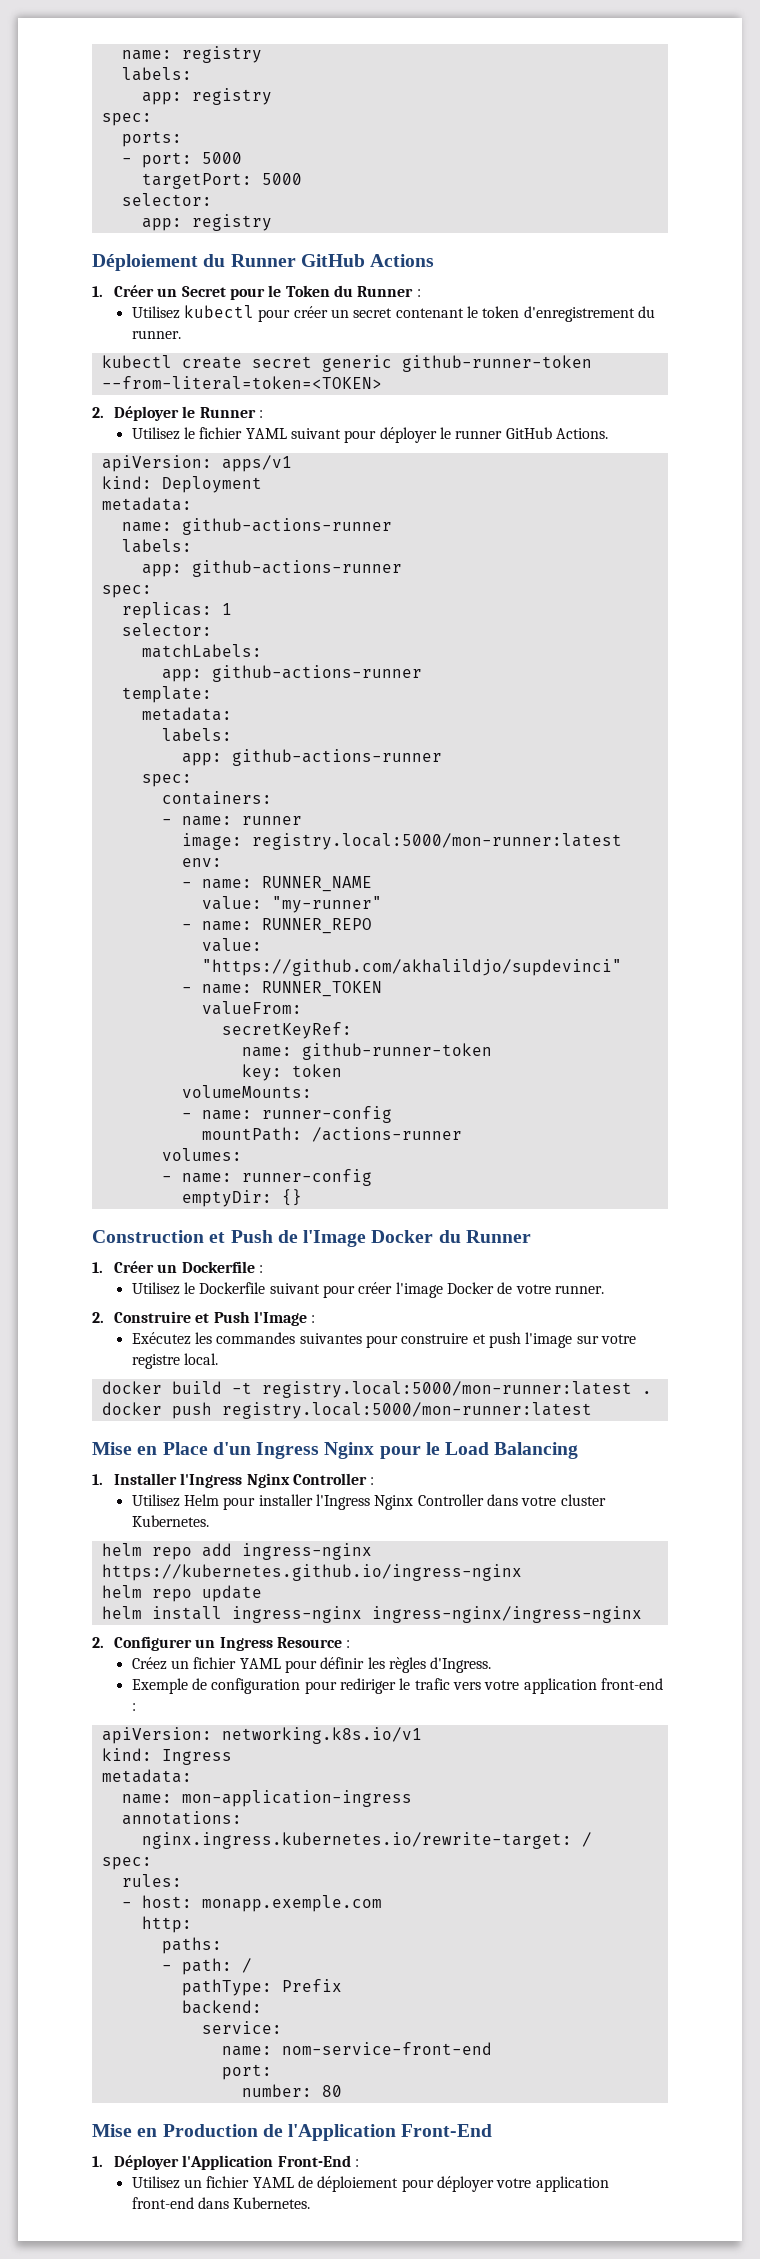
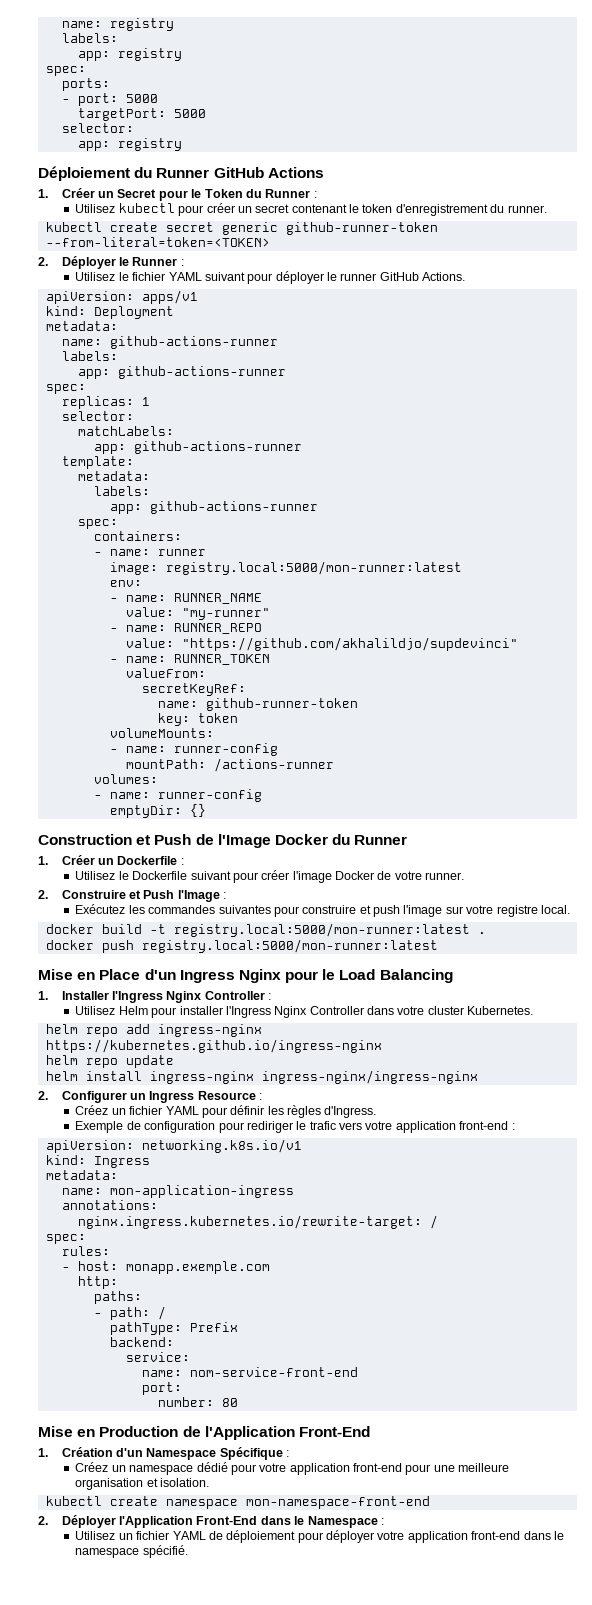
- 1. Déployer l'Application Front-End :
+ 1. Création d'un Namespace Spécifique :
+ Créez un namespace dédié pour votre application front-end pour une meilleure organisation et isolation.
+ kubectl create namespace mon-namespace-front-end
+ 2. Déployer l'Application Front-End dans le Namespace :
- Utilisez un fichier YAML de déploiement pour déployer votre application front-end dans Kubernetes.
+ Utilisez un fichier YAML de déploiement pour déployer votre application front-end dans le namespace spécifié.

